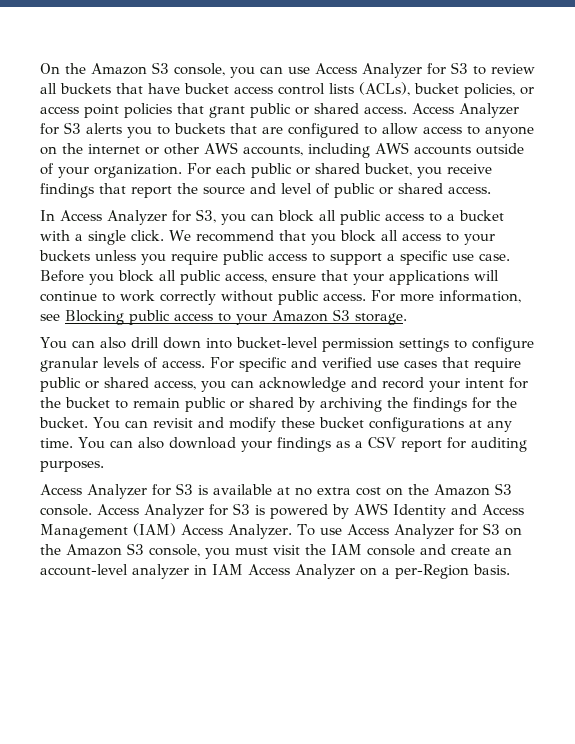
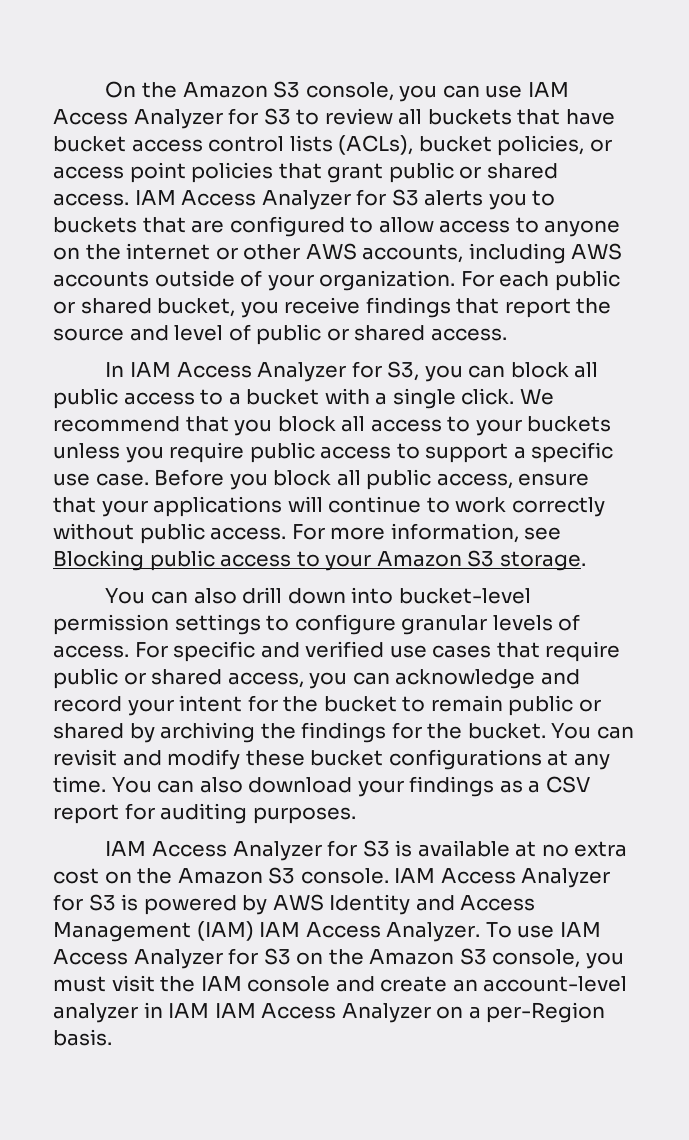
- On the Amazon S3 console, you can use Access Analyzer for S3 to review all buckets that have bucket access control lists (ACLs), bucket policies, or access point policies that grant public or shared access.
+ On the Amazon S3 console, you can use IAM Access Analyzer for S3 to review all buckets that have bucket access control lists (ACLs), bucket policies, or access point policies that grant public or shared access.
- Access Analyzer for S3 alerts you to buckets that are configured to allow access to anyone on the internet or other AWS accounts, including AWS accounts outside of your organization.
+ IAM Access Analyzer for S3 alerts you to buckets that are configured to allow access to anyone on the internet or other AWS accounts, including AWS accounts outside of your organization.
- In Access Analyzer for S3, you can block all public access to a bucket with a single click.
+ In IAM Access Analyzer for S3, you can block all public access to a bucket with a single click.
- Access Analyzer for S3 is available at no extra cost on the Amazon S3 console.
+ IAM Access Analyzer for S3 is available at no extra cost on the Amazon S3 console.
- Access Analyzer for S3 is powered by AWS Identity and Access Management (IAM) Access Analyzer.
+ IAM Access Analyzer for S3 is powered by AWS Identity and Access Management (IAM) IAM Access Analyzer.
- To use Access Analyzer for S3 on the Amazon S3 console, you must visit the IAM console and create an account-level analyzer in IAM Access Analyzer on a per-Region basis.
+ To use IAM Access Analyzer for S3 on the Amazon S3 console, you must visit the IAM console and create an account-level analyzer in IAM IAM Access Analyzer on a per-Region basis.

